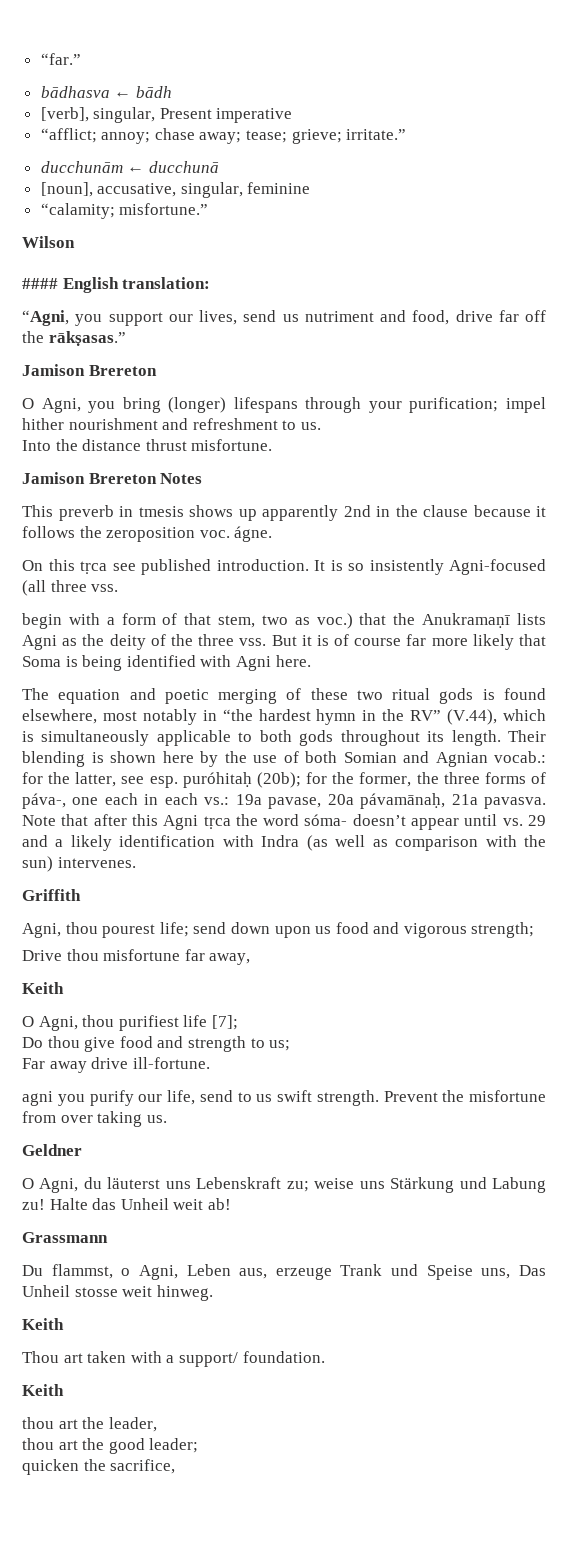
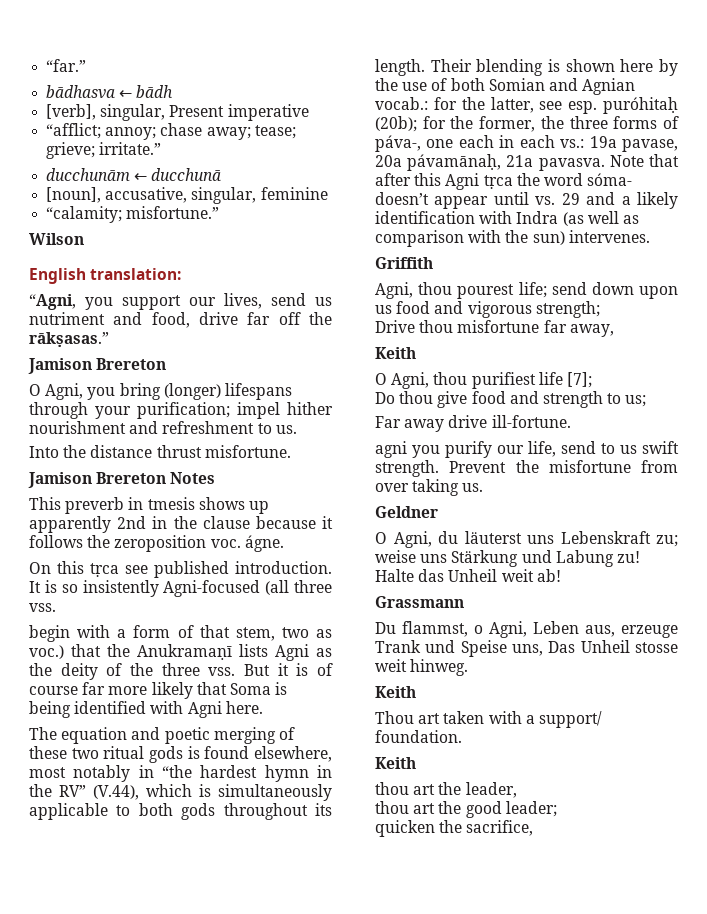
- #### English translation:
+ English translation:

